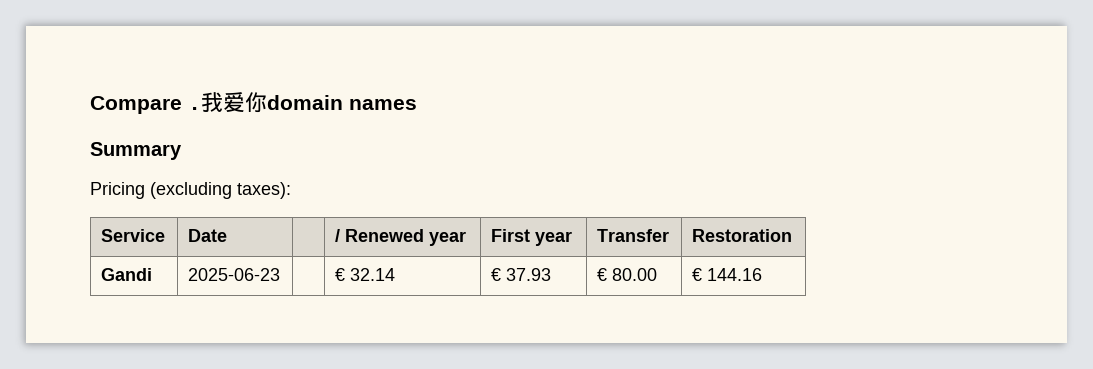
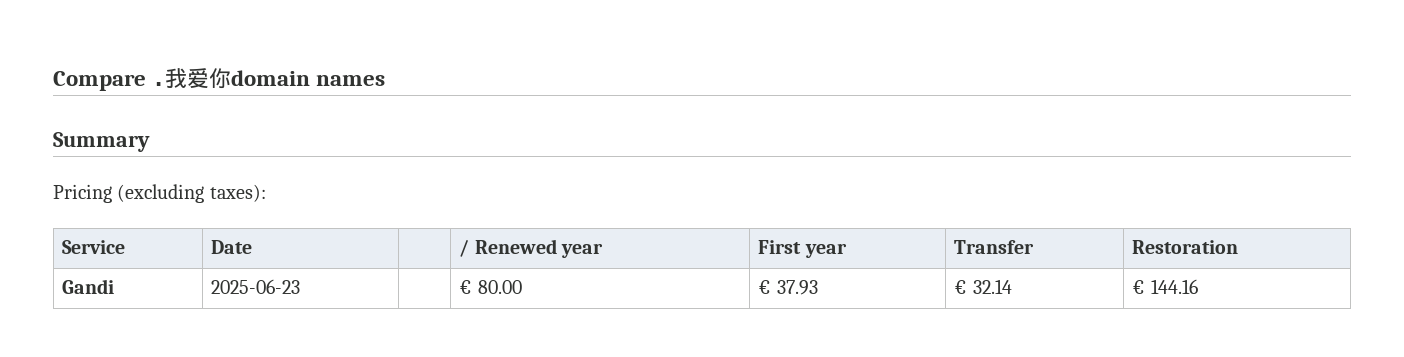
- Gandi | 2025-06-23 | | € 32.14 | € 37.93 | € 80.00 | € 144.16
+ Gandi | 2025-06-23 | | € 80.00 | € 37.93 | € 32.14 | € 144.16

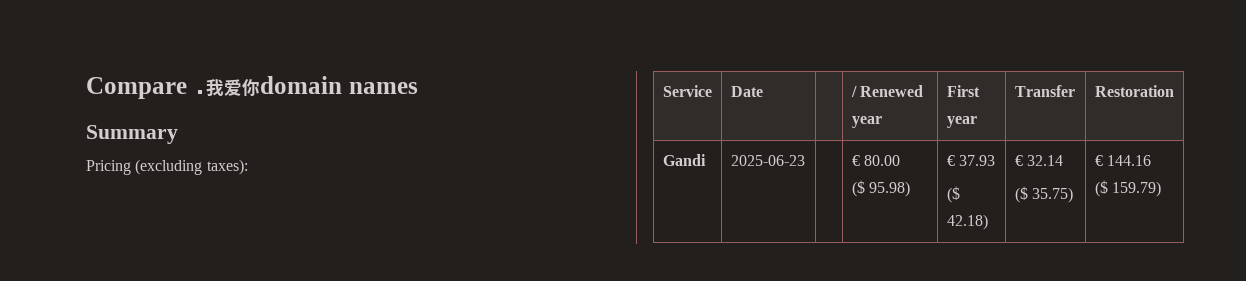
- Gandi | 2025-06-23 | | € 80.00 | € 37.93 | € 32.14 | € 144.16
+ Gandi | 2025-06-23 | | € 80.00
+ ($ 95.98) | € 37.93
+ ($ 42.18) | € 32.14
+ ($ 35.75) | € 144.16
+ ($ 159.79)

